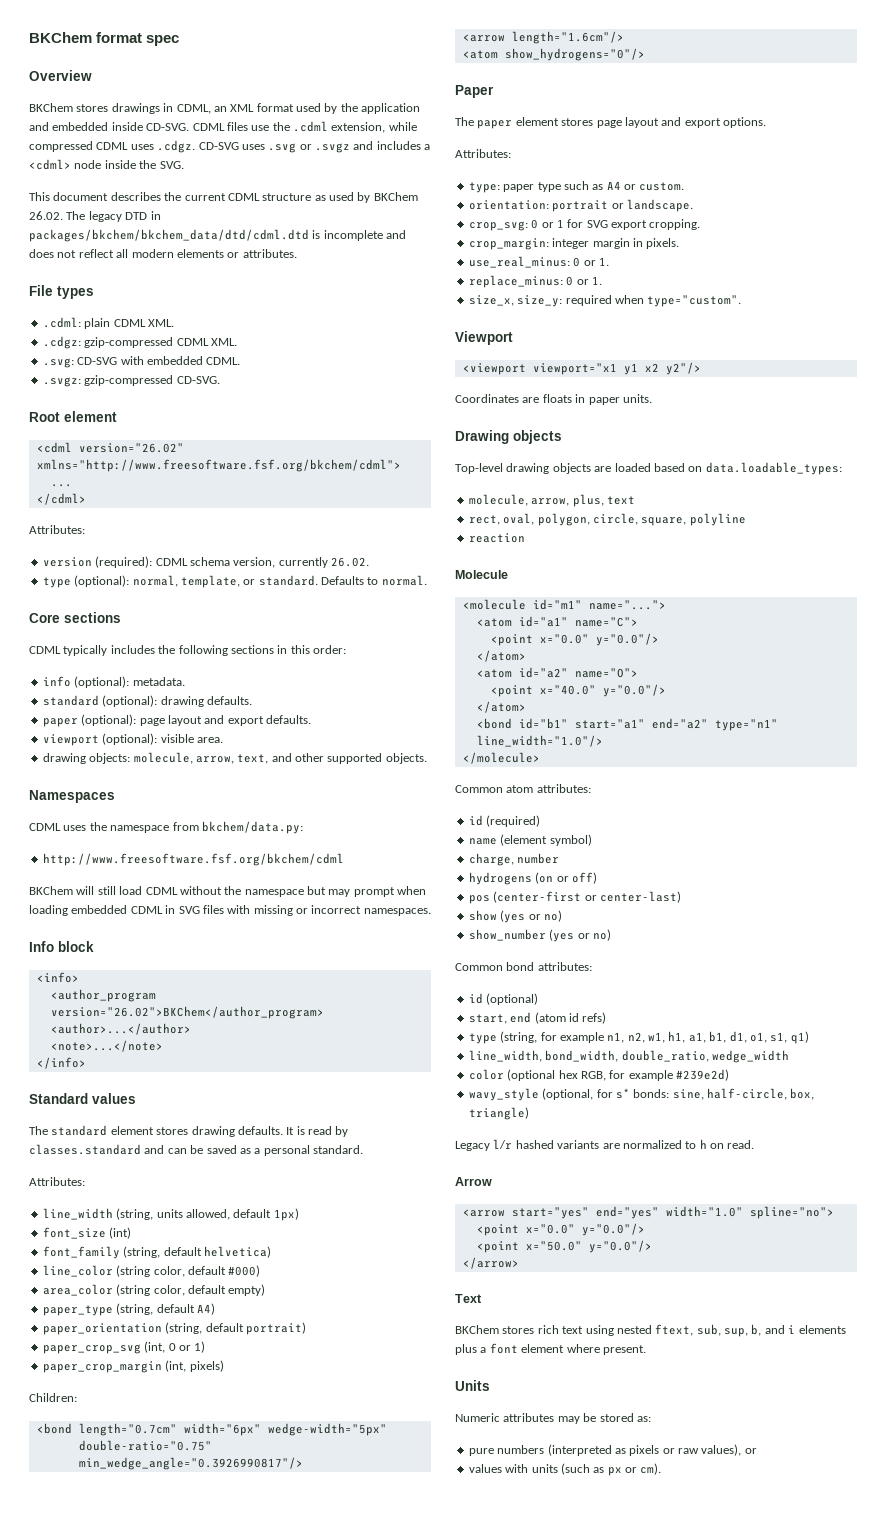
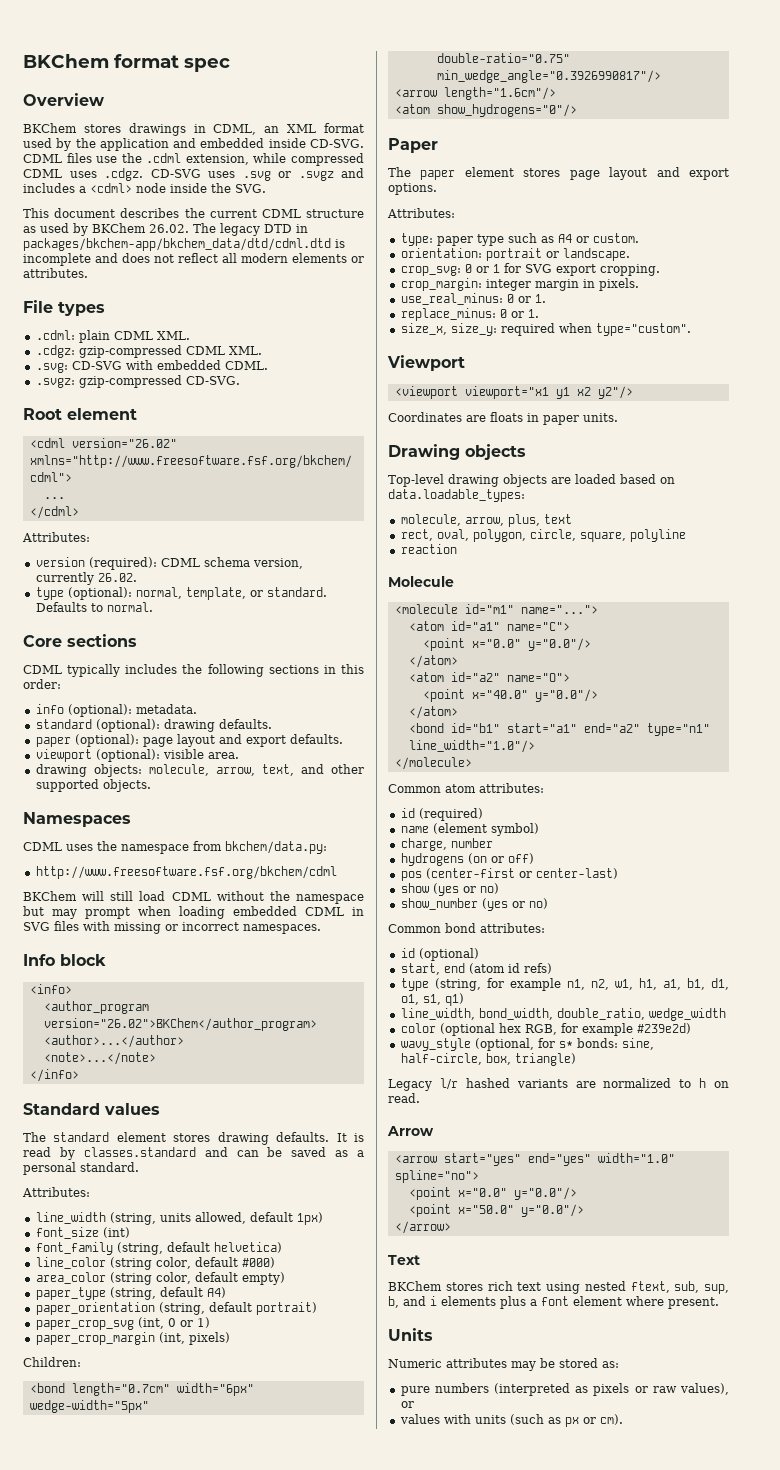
- This document describes the current CDML structure as used by BKChem 26.02. The legacy DTD in packages/bkchem/bkchem_data/dtd/cdml.dtd is incomplete and does not reflect all modern elements or attributes.
+ This document describes the current CDML structure as used by BKChem 26.02. The legacy DTD in packages/bkchem-app/bkchem_data/dtd/cdml.dtd is incomplete and does not reflect all modern elements or attributes.

